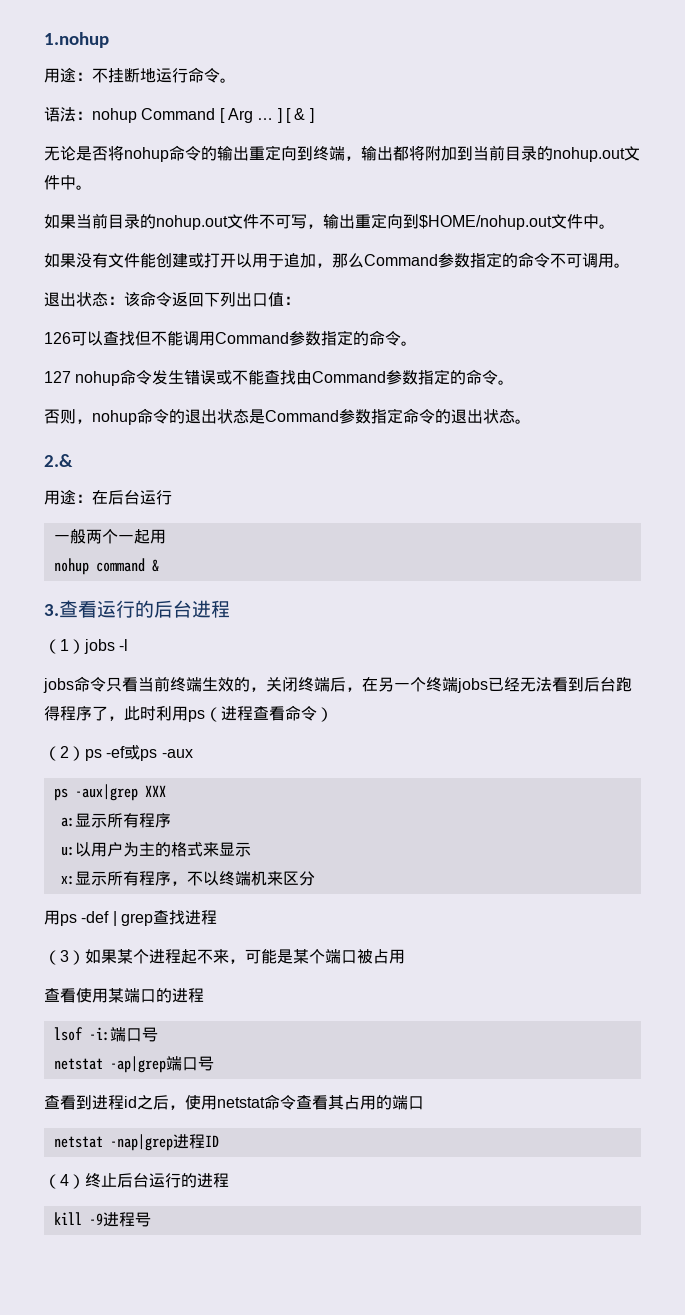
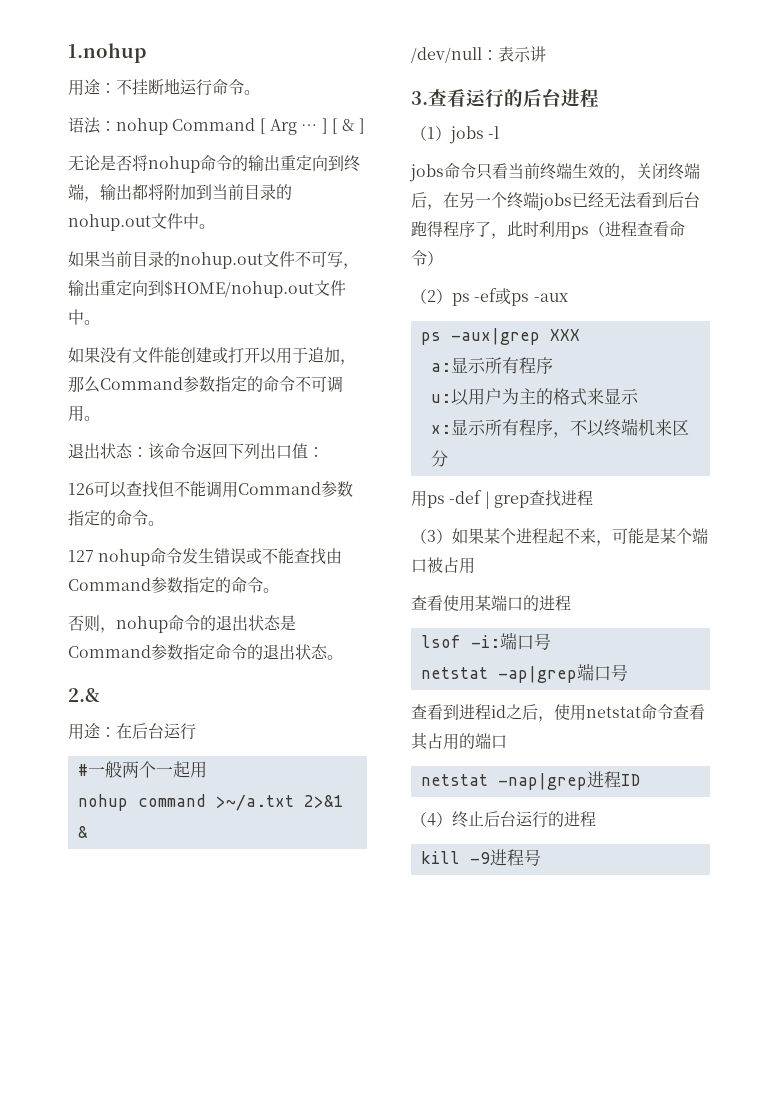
- 一般两个一起用
+ #一般两个一起用
- nohup command &
+ nohup command >~/a.txt 2>&1 &
+ /dev/null：表示讲

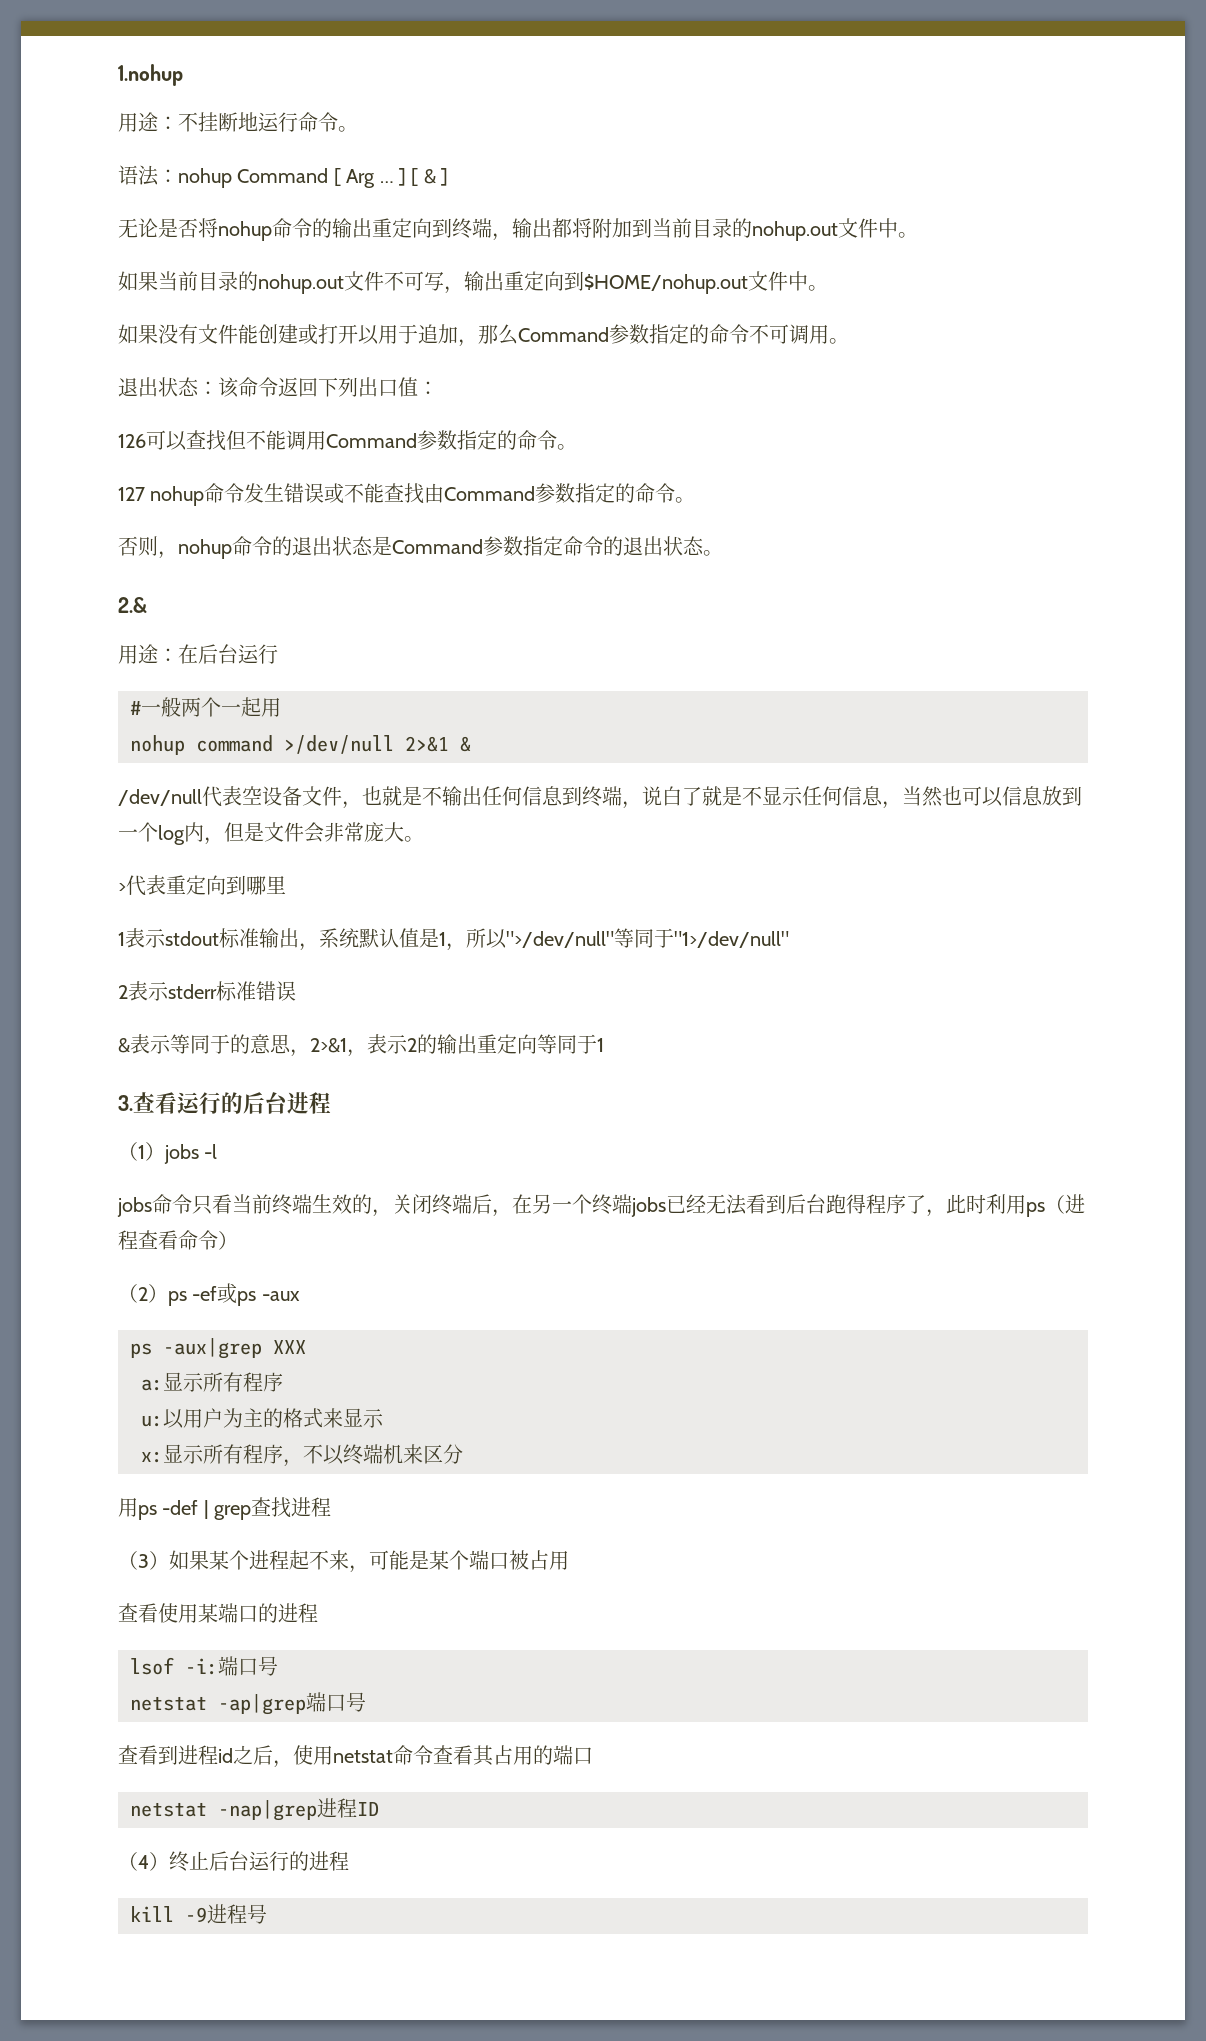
- nohup command >~/a.txt 2>&1 &
+ nohup command >/dev/null 2>&1 &
- /dev/null：表示讲
+ /dev/null代表空设备文件，也就是不输出任何信息到终端，说白了就是不显示任何信息，当然也可以信息放到一个log内，但是文件会非常庞大。
+ >代表重定向到哪里
+ 1表示stdout标准输出，系统默认值是1，所以">/dev/null"等同于"1>/dev/null"
+ 2表示stderr标准错误
+ &表示等同于的意思，2>&1，表示2的输出重定向等同于1

